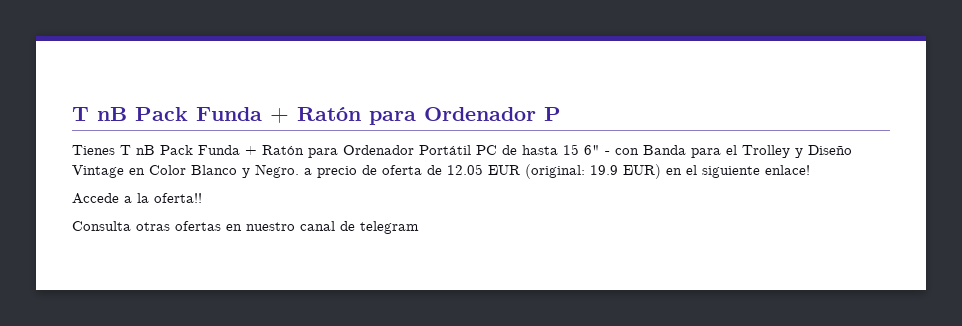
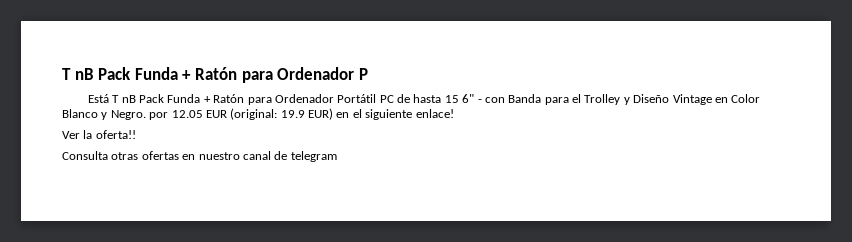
- Tienes T nB Pack Funda + Ratón para Ordenador Portátil PC de hasta 15 6" - con Banda para el Trolley y Diseño Vintage en Color Blanco y Negro. a precio de oferta de 12.05 EUR (original: 19.9 EUR) en el siguiente enlace!
+ Está T nB Pack Funda + Ratón para Ordenador Portátil PC de hasta 15 6" - con Banda para el Trolley y Diseño Vintage en Color Blanco y Negro. por 12.05 EUR (original: 19.9 EUR) en el siguiente enlace!
- Accede a la oferta!!
+ Ver la oferta!!

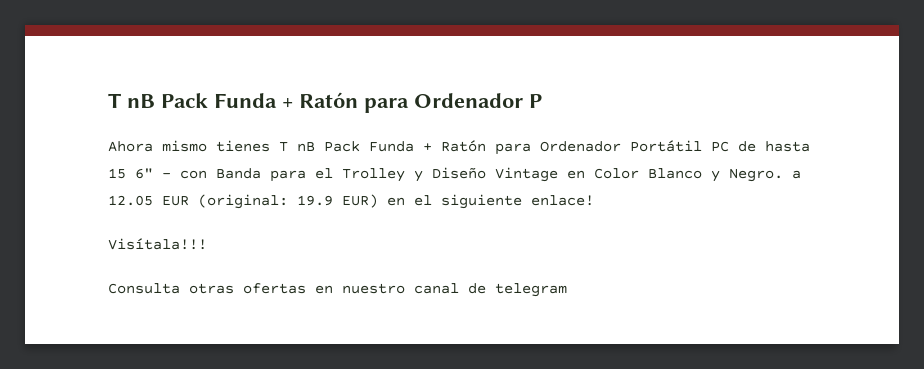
- Está T nB Pack Funda + Ratón para Ordenador Portátil PC de hasta 15 6" - con Banda para el Trolley y Diseño Vintage en Color Blanco y Negro. por 12.05 EUR (original: 19.9 EUR) en el siguiente enlace!
+ Ahora mismo tienes T nB Pack Funda + Ratón para Ordenador Portátil PC de hasta 15 6" - con Banda para el Trolley y Diseño Vintage en Color Blanco y Negro. a 12.05 EUR (original: 19.9 EUR) en el siguiente enlace!
- Ver la oferta!!
+ Visítala!!!

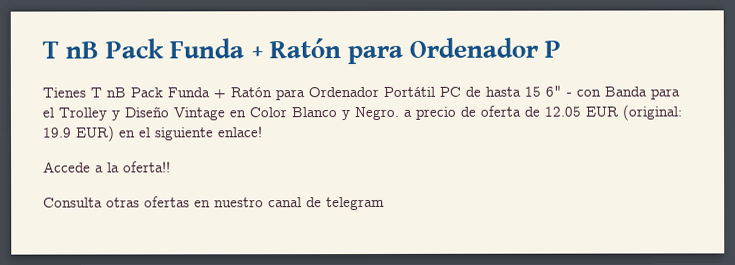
- Ahora mismo tienes T nB Pack Funda + Ratón para Ordenador Portátil PC de hasta 15 6" - con Banda para el Trolley y Diseño Vintage en Color Blanco y Negro. a 12.05 EUR (original: 19.9 EUR) en el siguiente enlace!
+ Tienes T nB Pack Funda + Ratón para Ordenador Portátil PC de hasta 15 6" - con Banda para el Trolley y Diseño Vintage en Color Blanco y Negro. a precio de oferta de 12.05 EUR (original: 19.9 EUR) en el siguiente enlace!
- Visítala!!!
+ Accede a la oferta!!

